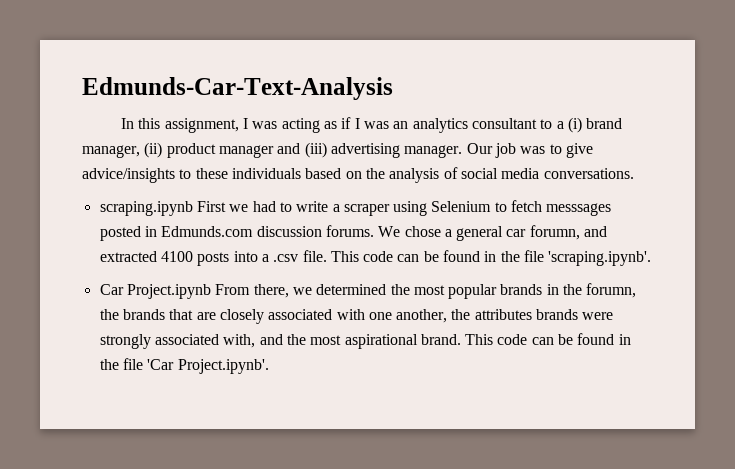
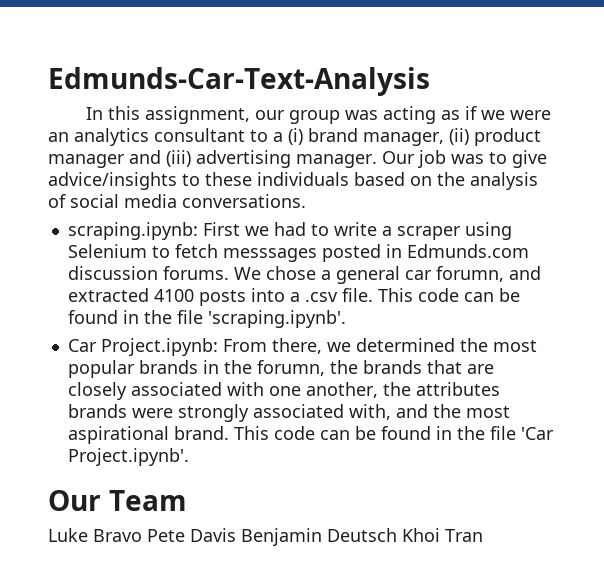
- In this assignment, I was acting as if I was an analytics consultant to a (i) brand manager, (ii) product manager and (iii) advertising manager.
+ In this assignment, our group was acting as if we were an analytics consultant to a (i) brand manager, (ii) product manager and (iii) advertising manager.
- scraping.ipynb First we had to write a scraper using Selenium to fetch messsages posted in Edmunds.com discussion forums.
+ scraping.ipynb: First we had to write a scraper using Selenium to fetch messsages posted in Edmunds.com discussion forums.
- Car Project.ipynb From there, we determined the most popular brands in the forumn, the brands that are closely associated with one another, the attributes brands were strongly associated with, and the most aspirational brand.
+ Car Project.ipynb: From there, we determined the most popular brands in the forumn, the brands that are closely associated with one another, the attributes brands were strongly associated with, and the most aspirational brand.
+ Our Team
+ Luke Bravo Pete Davis Benjamin Deutsch Khoi Tran

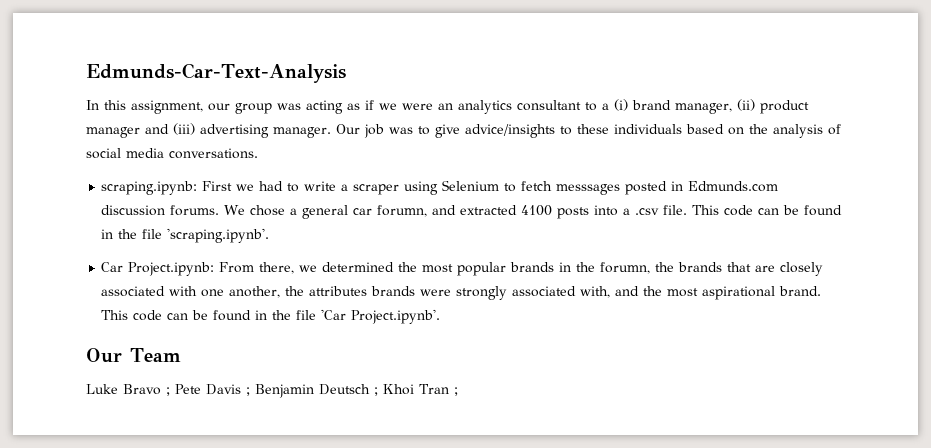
- Luke Bravo Pete Davis Benjamin Deutsch Khoi Tran
+ Luke Bravo ; Pete Davis ; Benjamin Deutsch ; Khoi Tran ;

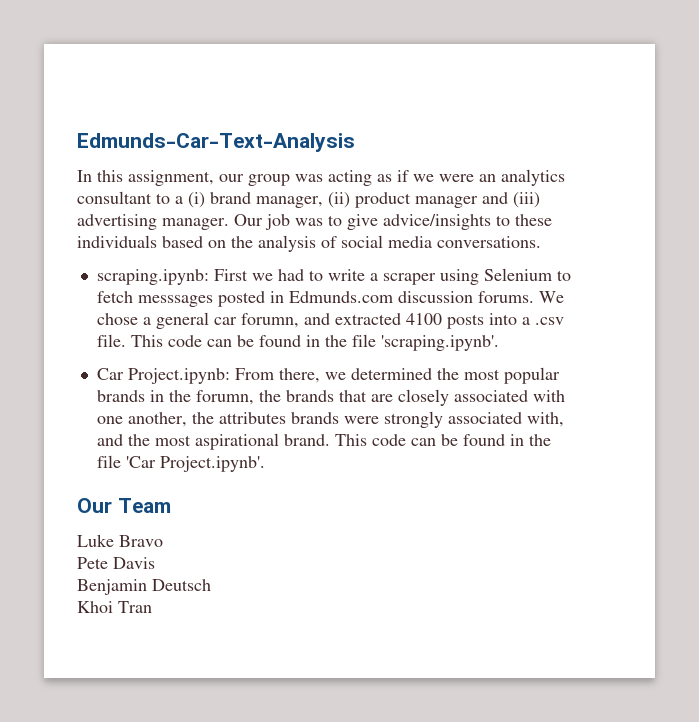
- Luke Bravo ; Pete Davis ; Benjamin Deutsch ; Khoi Tran ;
+ Luke Bravo
+ Pete Davis
+ Benjamin Deutsch
+ Khoi Tran

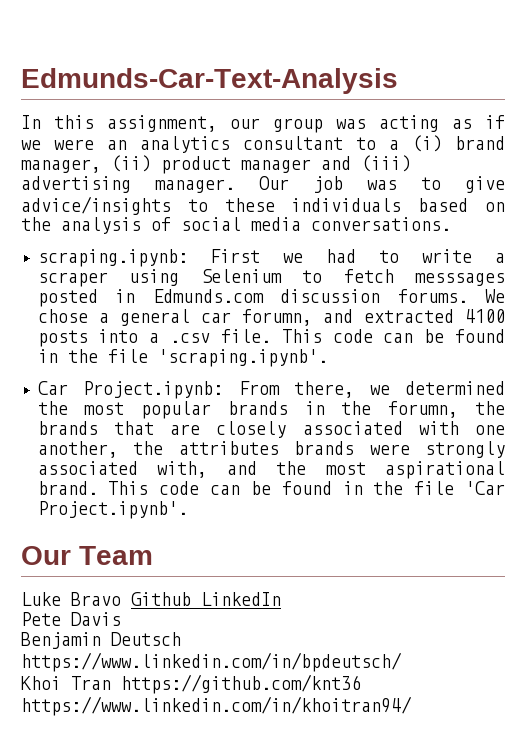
- Luke Bravo
+ Luke Bravo Github LinkedIn
- Benjamin Deutsch
+ Benjamin Deutsch https://www.linkedin.com/in/bpdeutsch/
- Khoi Tran
+ Khoi Tran https://github.com/knt36 https://www.linkedin.com/in/khoitran94/

